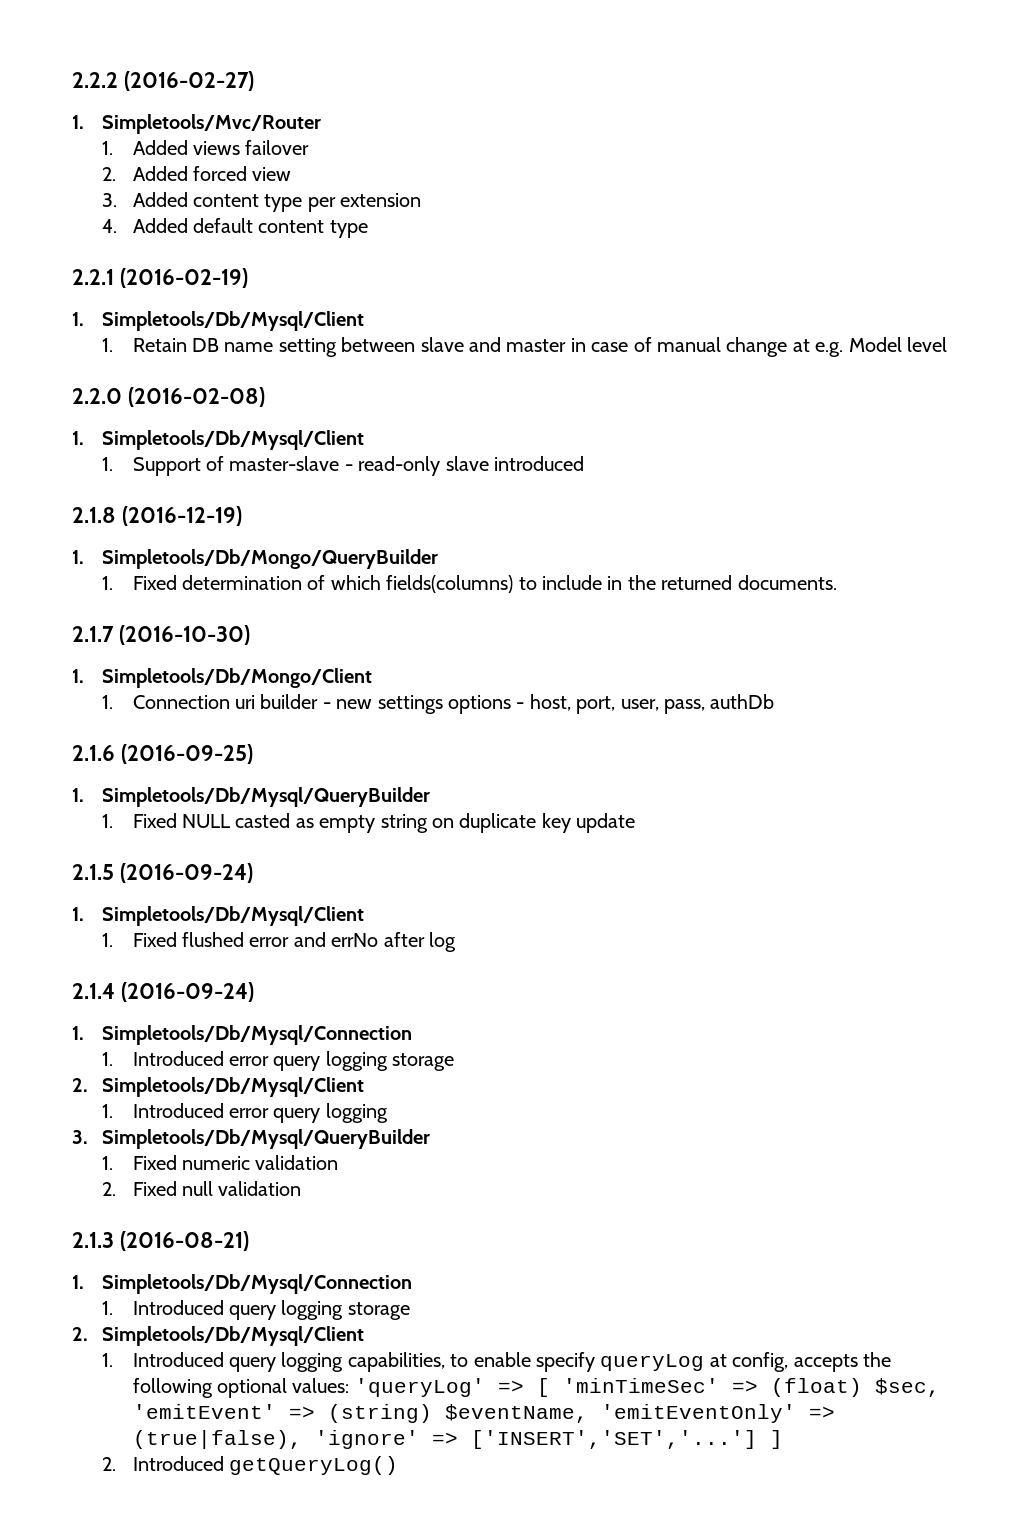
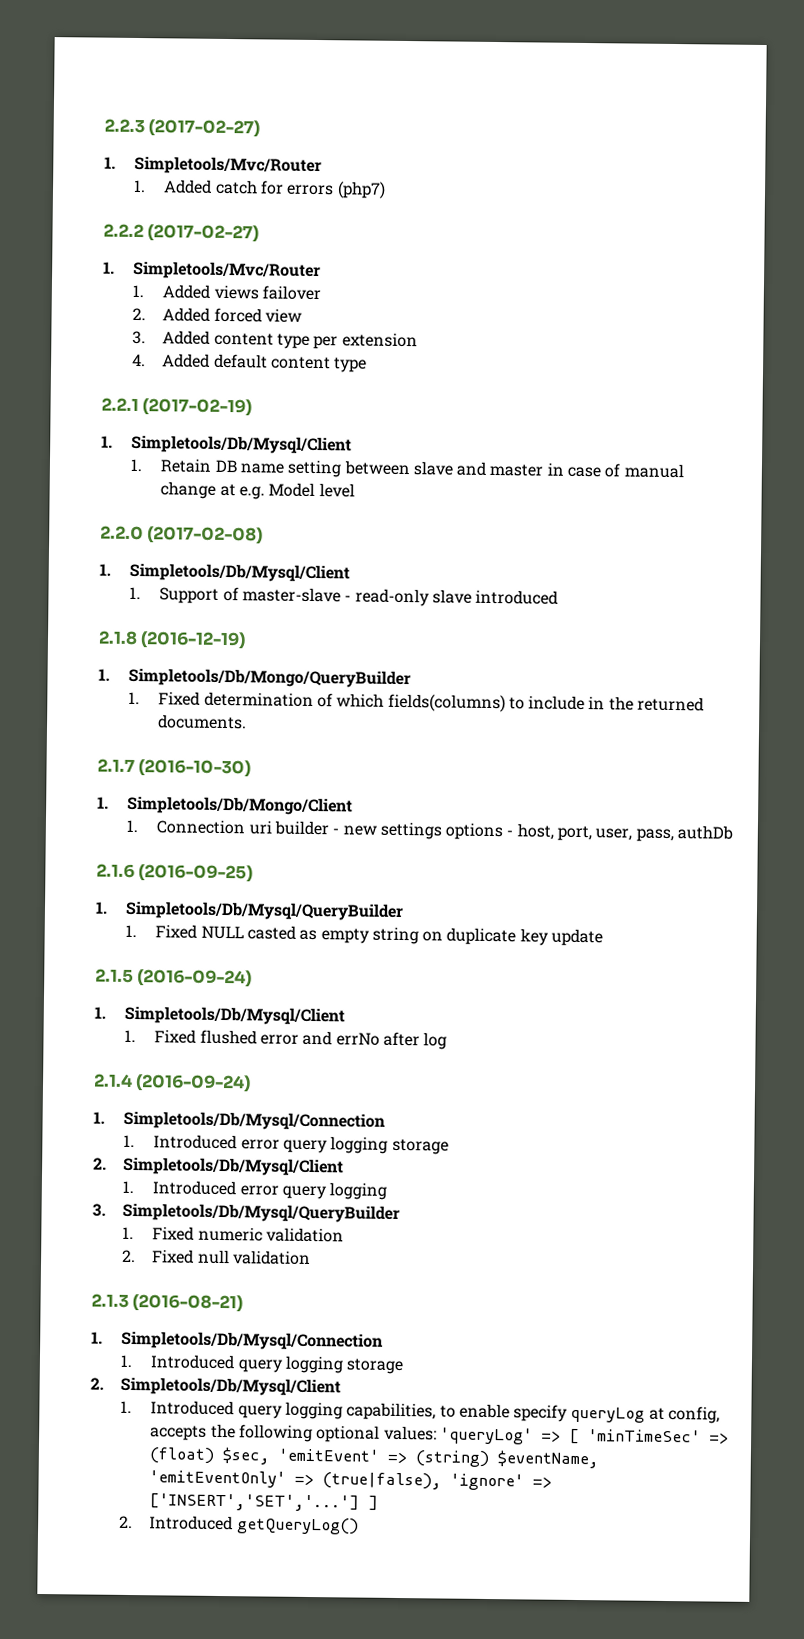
- 2.2.2 (2016-02-27)
+ 2.2.3 (2017-02-27)
+ 1. Simpletools/Mvc/Router
+ 1. Added catch for errors (php7)
+ 2.2.2 (2017-02-27)
- 2.2.1 (2016-02-19)
+ 2.2.1 (2017-02-19)
- 2.2.0 (2016-02-08)
+ 2.2.0 (2017-02-08)

